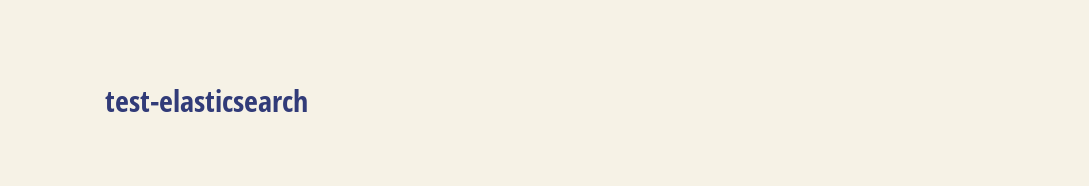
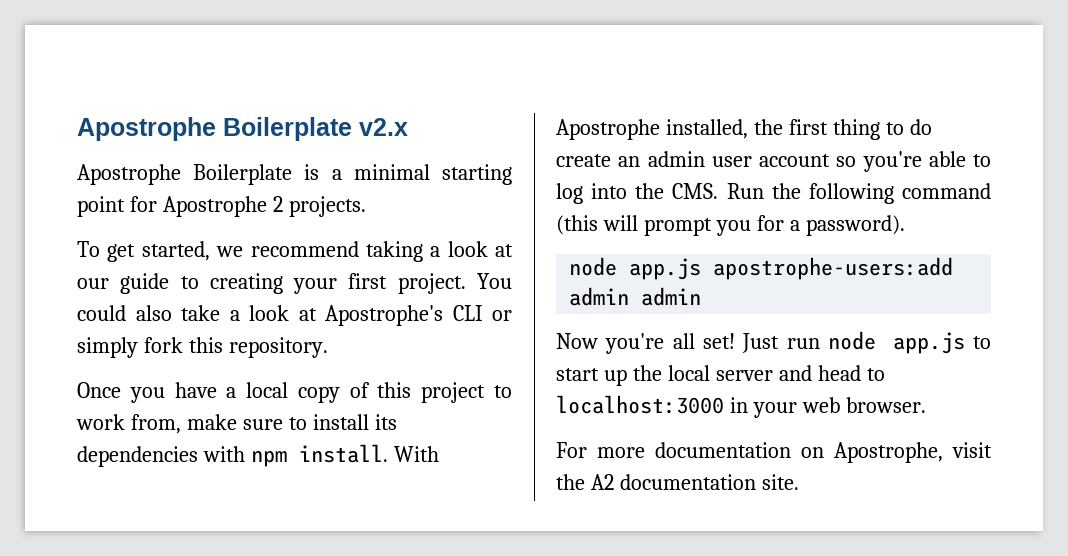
- test-elasticsearch
+ Apostrophe Boilerplate v2.x
+ Apostrophe Boilerplate is a minimal starting point for Apostrophe 2 projects.
+ To get started, we recommend taking a look at our guide to creating your first project. You could also take a look at Apostrophe's CLI or simply fork this repository.
+ Once you have a local copy of this project to work from, make sure to install its dependencies with npm install. With Apostrophe installed, the first thing to do create an admin user account so you're able to log into the CMS. Run the following command (this will prompt you for a password).
+ node app.js apostrophe-users:add admin admin
+ Now you're all set! Just run node app.js to start up the local server and head to localhost:3000 in your web browser.
+ For more documentation on Apostrophe, visit the A2 documentation site.

